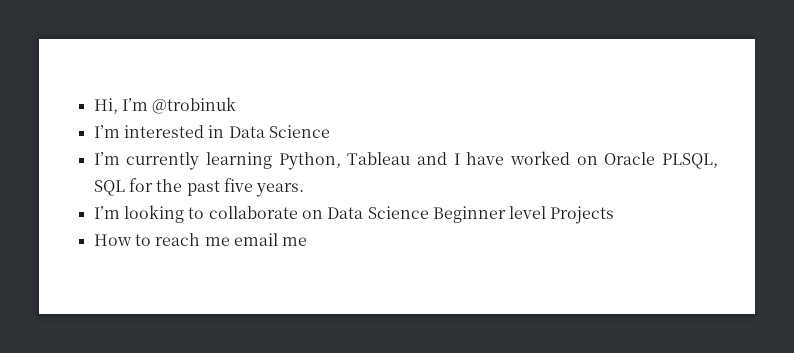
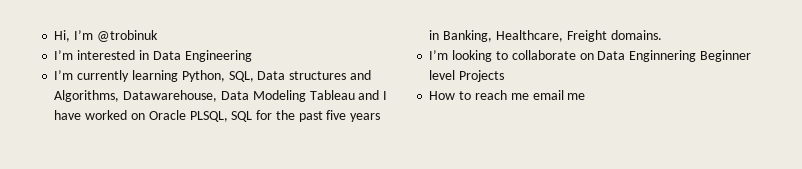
- I’m interested in Data Science
+ I’m interested in Data Engineering
- I’m currently learning Python, Tableau and I have worked on Oracle PLSQL, SQL for the past five years.
+ I’m currently learning Python, SQL, Data structures and Algorithms, Datawarehouse, Data Modeling Tableau and I have worked on Oracle PLSQL, SQL for the past five years in Banking, Healthcare, Freight domains.
- I’m looking to collaborate on Data Science Beginner level Projects
+ I’m looking to collaborate on Data Enginnering Beginner level Projects

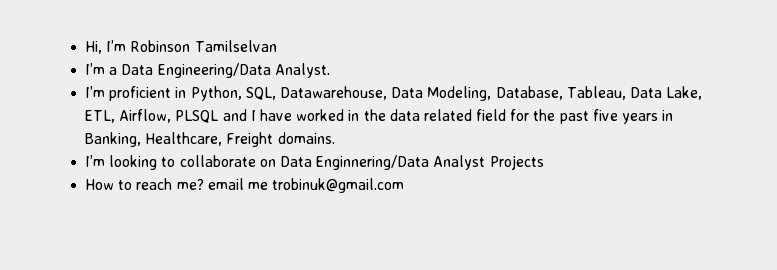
- Hi, I’m @trobinuk
- I’m interested in Data Engineering
- I’m currently learning Python, SQL, Data structures and Algorithms, Datawarehouse, Data Modeling Tableau and I have worked on Oracle PLSQL, SQL for the past five years in Banking, Healthcare, Freight domains.
+ Hi, I’m Robinson Tamilselvan
+ I’m a Data Engineering/Data Analyst.
+ I’m proficient in Python, SQL, Datawarehouse, Data Modeling, Database, Tableau, Data Lake, ETL, Airflow, PLSQL and I have worked in the data related field for the past five years in Banking, Healthcare, Freight domains.
- I’m looking to collaborate on Data Enginnering Beginner level Projects
+ I’m looking to collaborate on Data Enginnering/Data Analyst Projects
- How to reach me email me
+ How to reach me? email me trobinuk@gmail.com

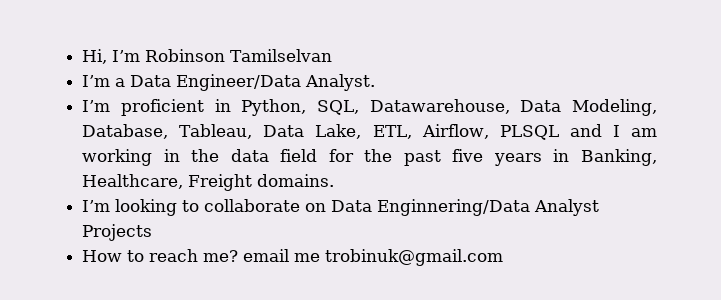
- I’m a Data Engineering/Data Analyst.
+ I’m a Data Engineer/Data Analyst.
- I’m proficient in Python, SQL, Datawarehouse, Data Modeling, Database, Tableau, Data Lake, ETL, Airflow, PLSQL and I have worked in the data related field for the past five years in Banking, Healthcare, Freight domains.
+ I’m proficient in Python, SQL, Datawarehouse, Data Modeling, Database, Tableau, Data Lake, ETL, Airflow, PLSQL and I am working in the data field for the past five years in Banking, Healthcare, Freight domains.

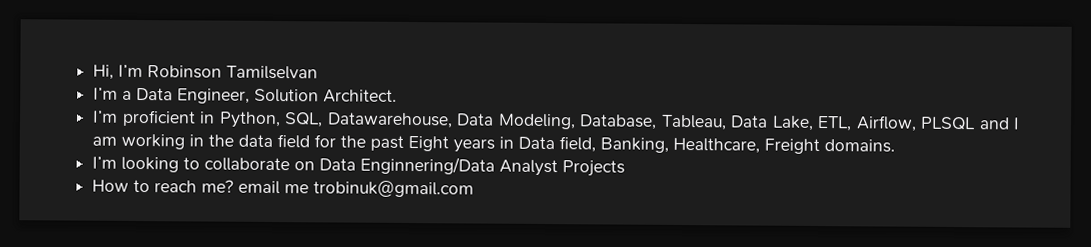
- I’m a Data Engineer/Data Analyst.
+ I’m a Data Engineer, Solution Architect.
- I’m proficient in Python, SQL, Datawarehouse, Data Modeling, Database, Tableau, Data Lake, ETL, Airflow, PLSQL and I am working in the data field for the past five years in Banking, Healthcare, Freight domains.
+ I’m proficient in Python, SQL, Datawarehouse, Data Modeling, Database, Tableau, Data Lake, ETL, Airflow, PLSQL and I am working in the data field for the past Eight years in Data field, Banking, Healthcare, Freight domains.

